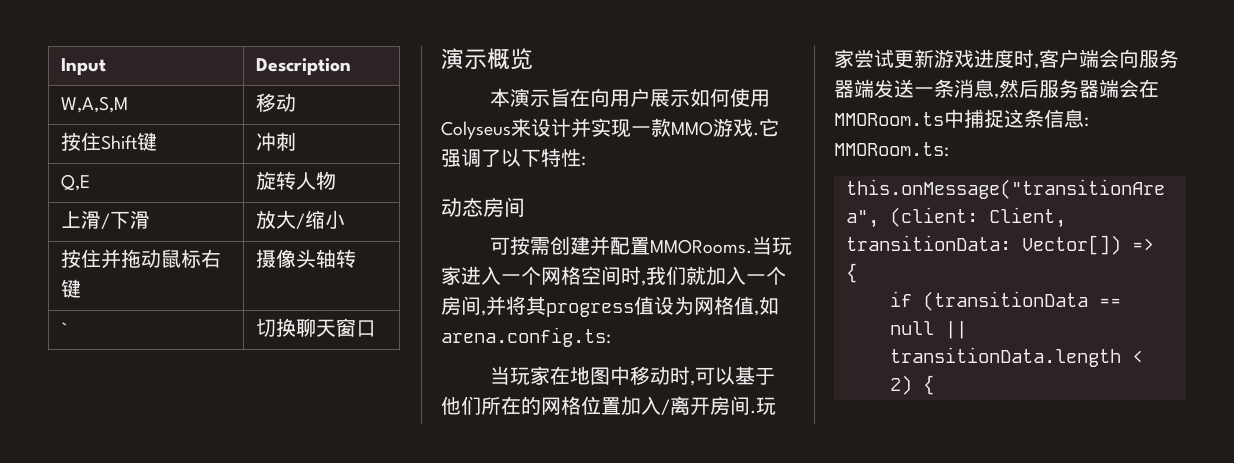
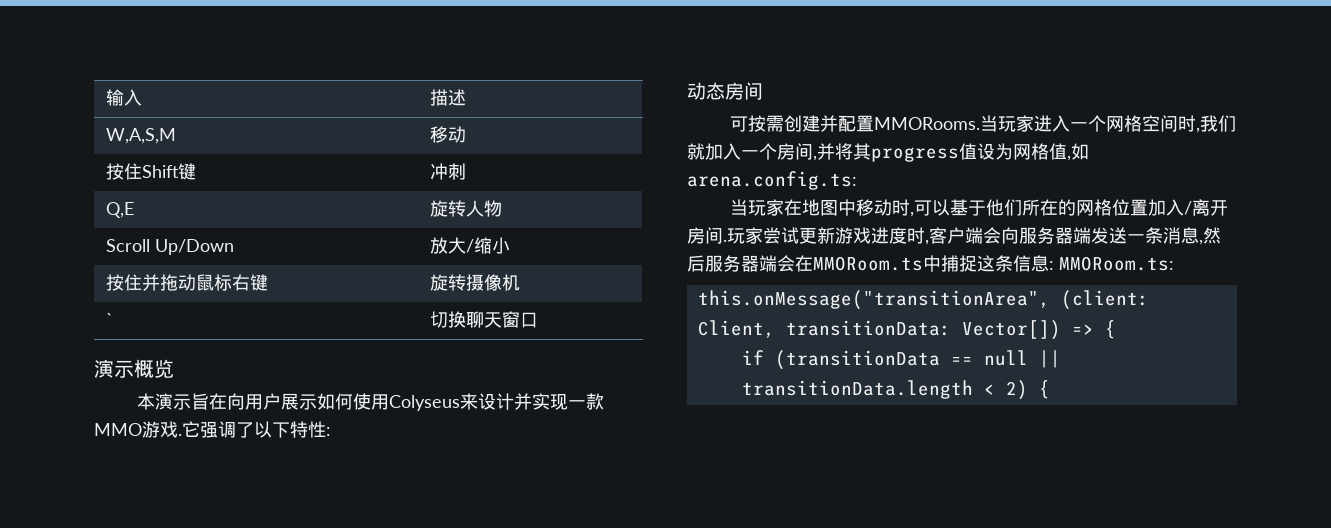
- Input | Description
+ 输入 | 描述
- 上滑/下滑 | 放大/缩小
+ Scroll Up/Down | 放大/缩小
- 按住并拖动鼠标右键 | 摄像头轴转
+ 按住并拖动鼠标右键 | 旋转摄像机

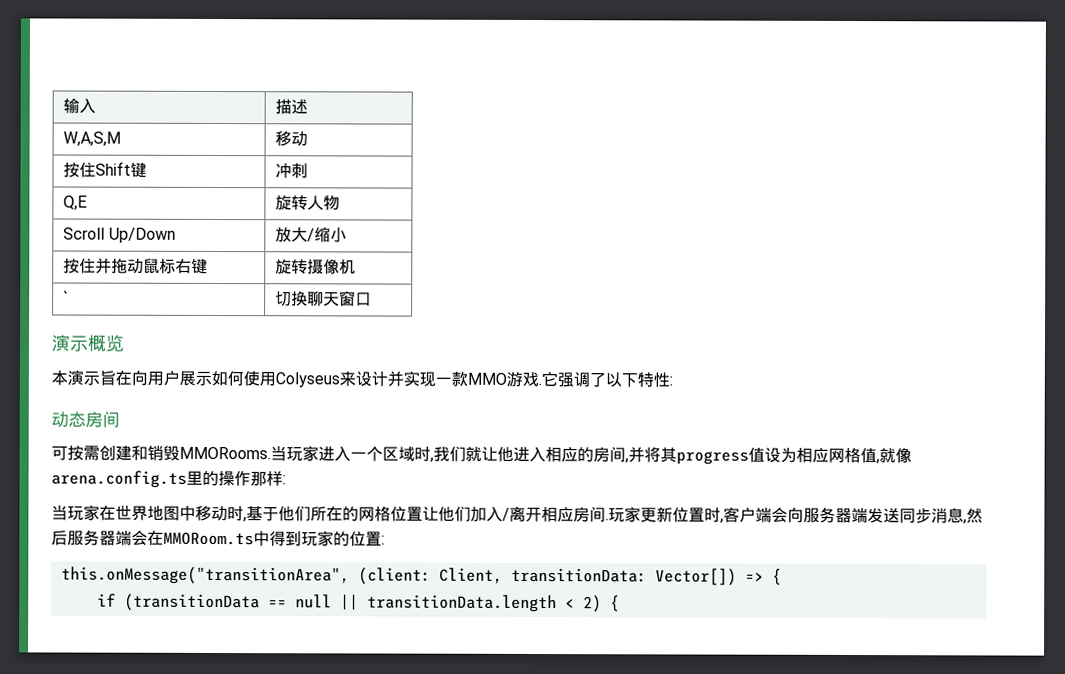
- 可按需创建并配置MMORooms.
+ 可按需创建和销毁MMORooms.
- 当玩家进入一个网格空间时,我们就加入一个房间,并将其progress值设为网格值,如arena.config.ts:
+ 当玩家进入一个区域时,我们就让他进入相应的房间,并将其progress值设为相应网格值,就像arena.config.ts里的操作那样:
- 当玩家在地图中移动时,可以基于他们所在的网格位置加入/离开房间.
+ 当玩家在世界地图中移动时,基于他们所在的网格位置让他们加入/离开相应房间.
- 玩家尝试更新游戏进度时,客户端会向服务器端发送一条消息,然后服务器端会在MMORoom.ts中捕捉这条信息: MMORoom.ts:
+ 玩家更新位置时,客户端会向服务器端发送同步消息,然后服务器端会在MMORoom.ts中得到玩家的位置:

